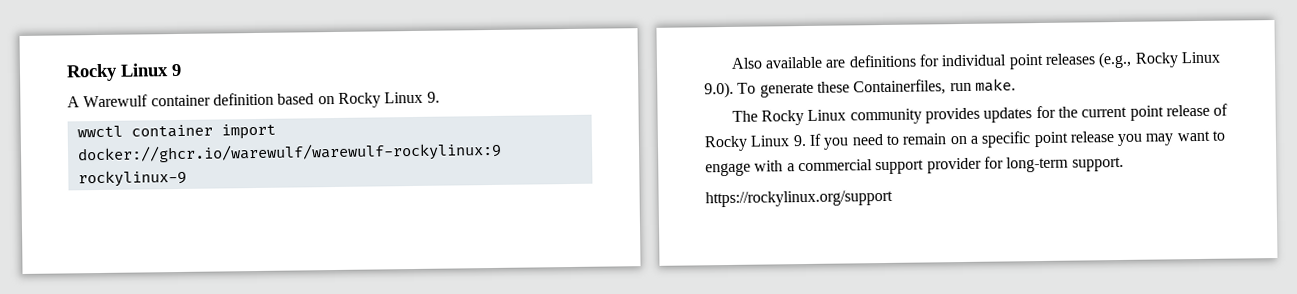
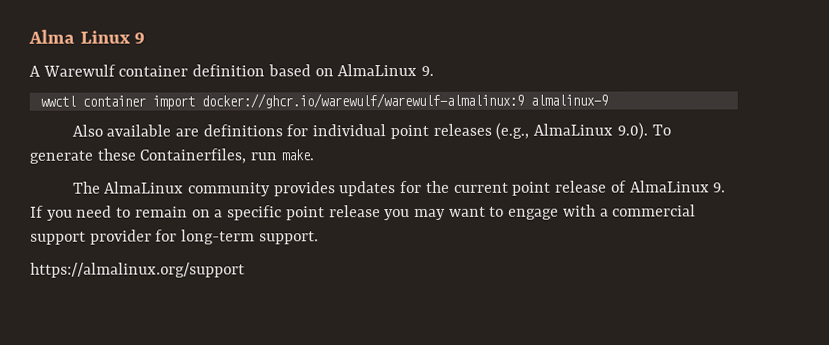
- Rocky Linux 9
+ Alma Linux 9
- A Warewulf container definition based on Rocky Linux 9.
+ A Warewulf container definition based on AlmaLinux 9.
- wwctl container import docker://ghcr.io/warewulf/warewulf-rockylinux:9 rockylinux-9
+ wwctl container import docker://ghcr.io/warewulf/warewulf-almalinux:9 almalinux-9
- Also available are definitions for individual point releases (e.g., Rocky Linux 9.0). To generate these Containerfiles, run make.
+ Also available are definitions for individual point releases (e.g., AlmaLinux 9.0). To generate these Containerfiles, run make.
- The Rocky Linux community provides updates for the current point release of Rocky Linux 9. If you need to remain on a specific point release you may want to engage with a commercial support provider for long-term support.
+ The AlmaLinux community provides updates for the current point release of AlmaLinux 9. If you need to remain on a specific point release you may want to engage with a commercial support provider for long-term support.
- https://rockylinux.org/support
+ https://almalinux.org/support

